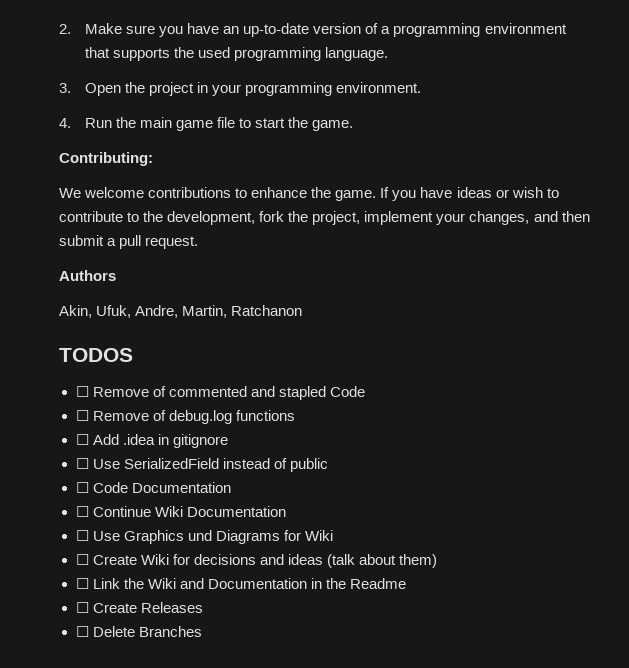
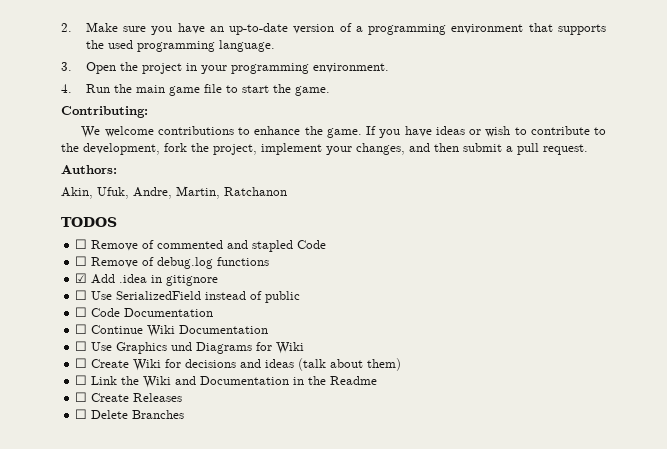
- Authors
+ Authors:
- ☐ Add .idea in gitignore
+ ☑ Add .idea in gitignore

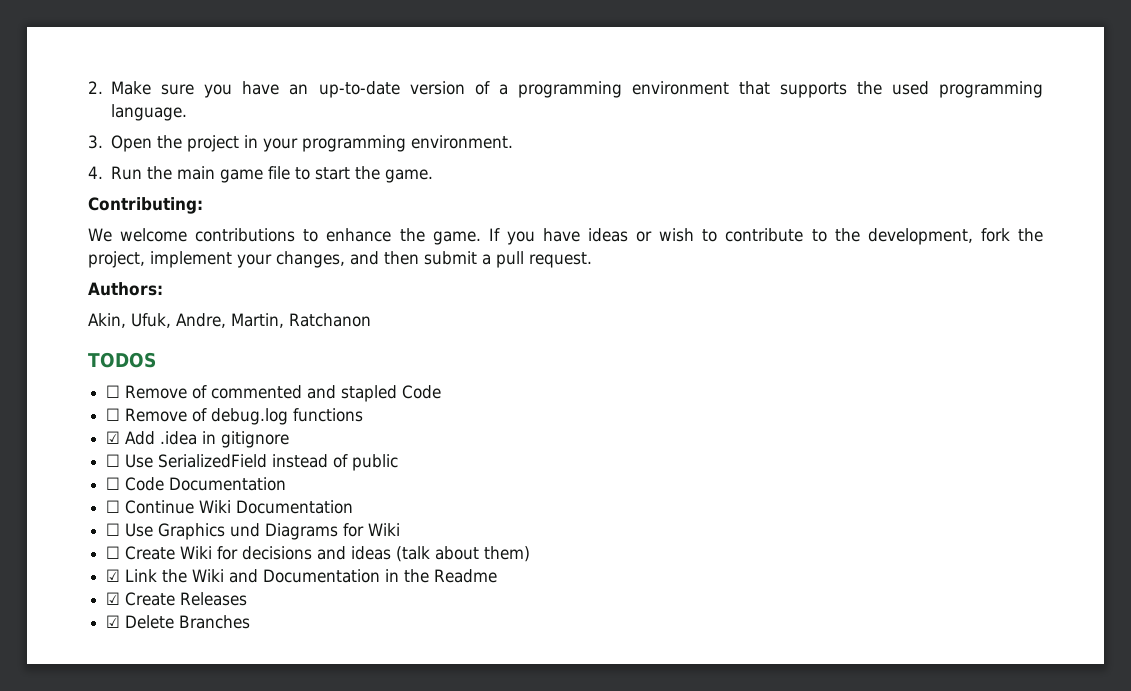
- ☐ Link the Wiki and Documentation in the Readme
+ ☑ Link the Wiki and Documentation in the Readme
- ☐ Create Releases
+ ☑ Create Releases
- ☐ Delete Branches
+ ☑ Delete Branches

